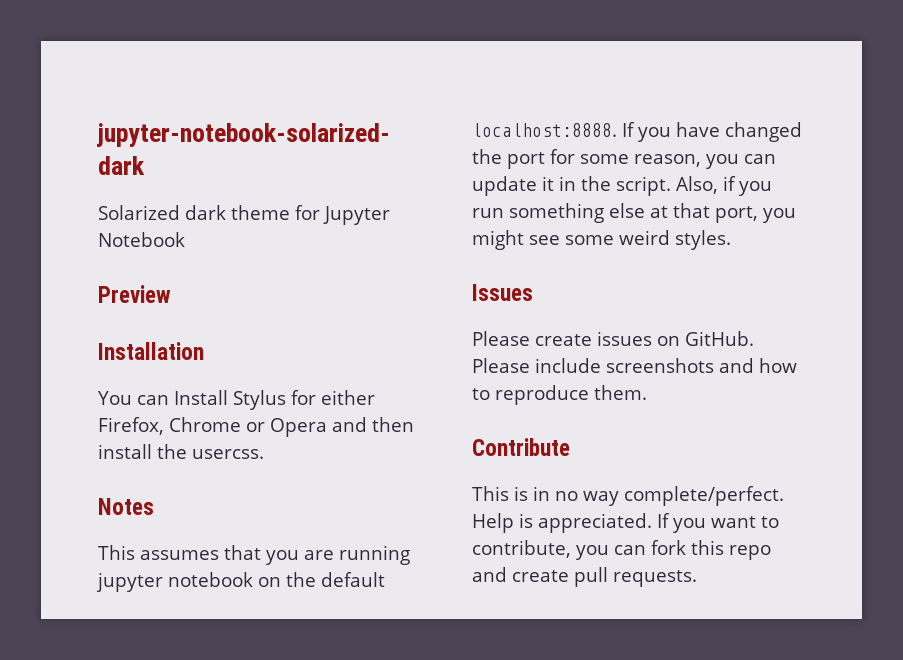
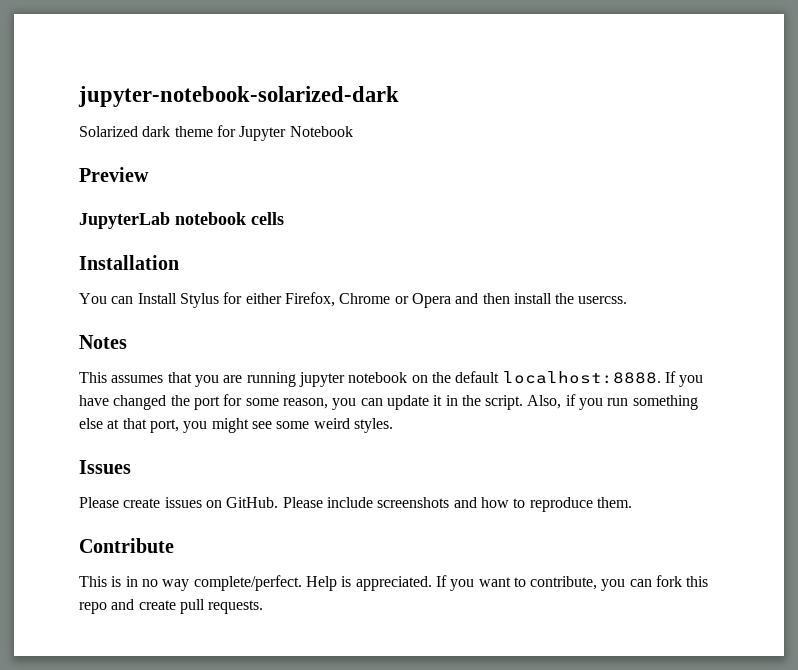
+ JupyterLab notebook cells

